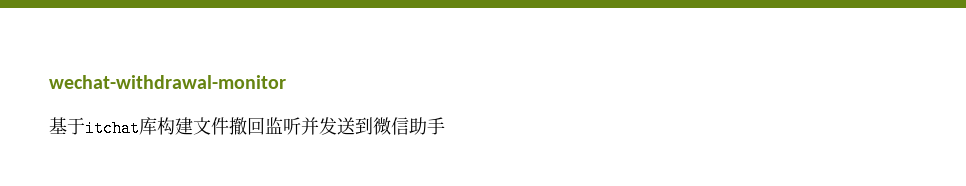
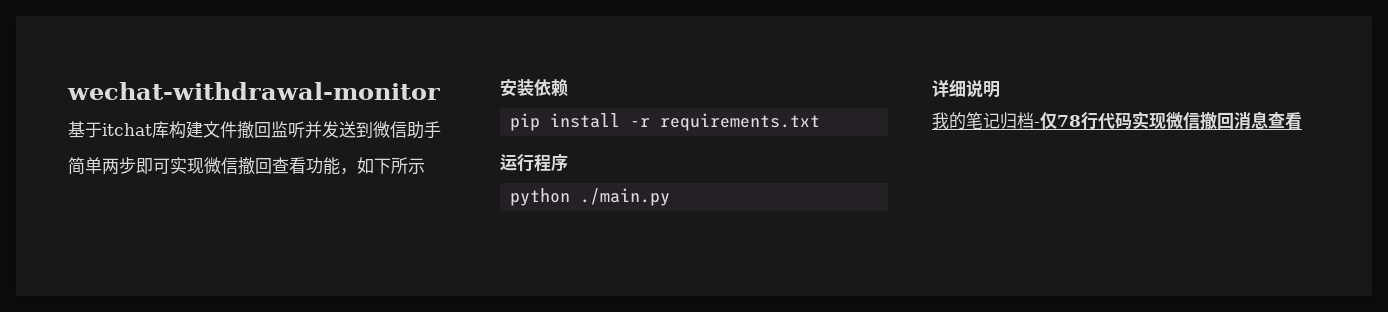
+ 简单两步即可实现微信撤回查看功能，如下所示
+ 安装依赖
+ pip install -r requirements.txt
+ 运行程序
+ python ./main.py
+ 详细说明
+ 我的笔记归档-仅78行代码实现微信撤回消息查看

